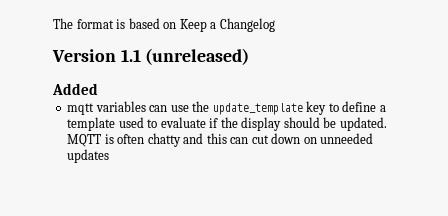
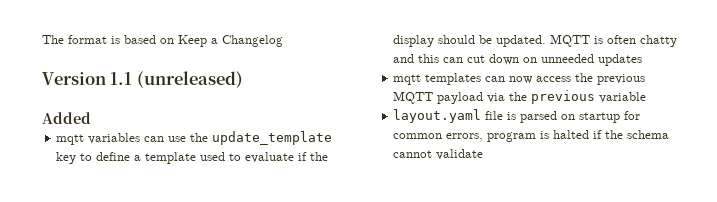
+ mqtt templates can now access the previous MQTT payload via the previous variable
+ layout.yaml file is parsed on startup for common errors, program is halted if the schema cannot validate

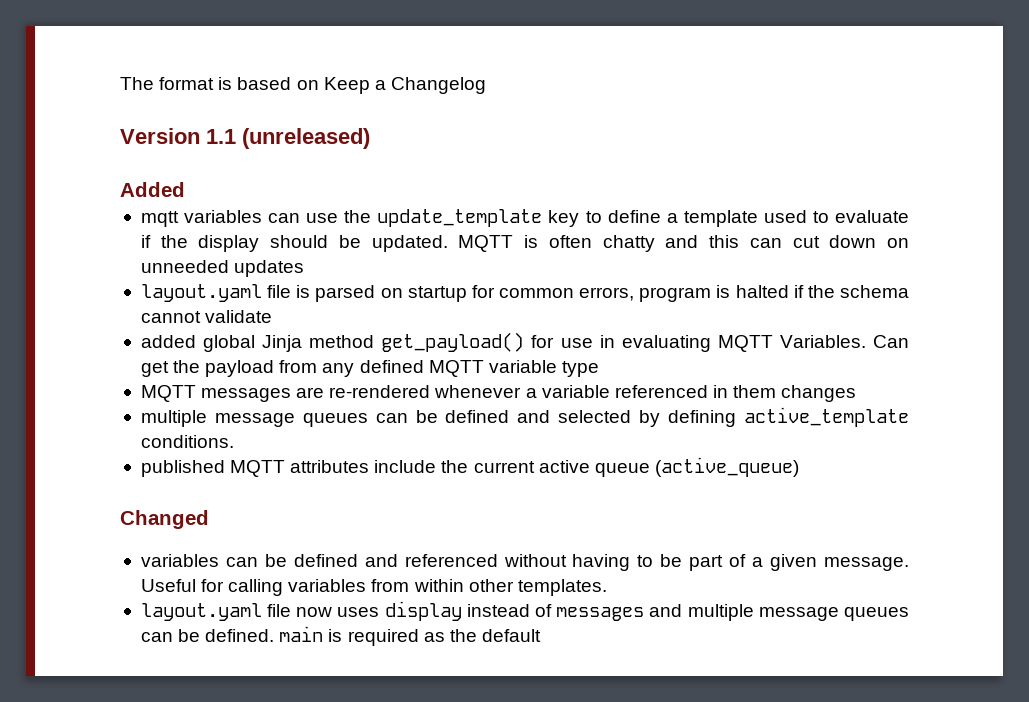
- mqtt templates can now access the previous MQTT payload via the previous variable
+ added global Jinja method get_payload() for use in evaluating MQTT Variables. Can get the payload from any defined MQTT variable type
+ MQTT messages are re-rendered whenever a variable referenced in them changes
+ multiple message queues can be defined and selected by defining active_template conditions.
+ published MQTT attributes include the current active queue (active_queue)
+ Changed
+ variables can be defined and referenced without having to be part of a given message. Useful for calling variables from within other templates.
+ layout.yaml file now uses display instead of messages and multiple message queues can be defined. main is required as the default

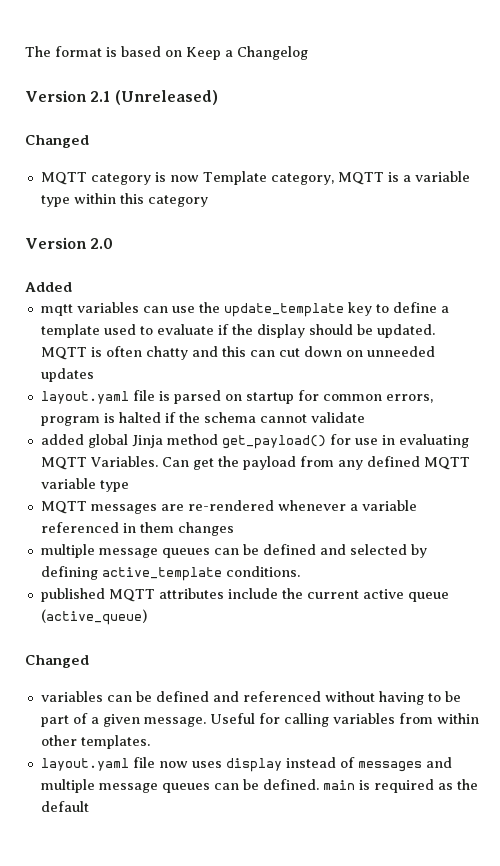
- Version 1.1 (unreleased)
+ Version 2.1 (Unreleased)
+ Changed
+ MQTT category is now Template category, MQTT is a variable type within this category
+ Version 2.0

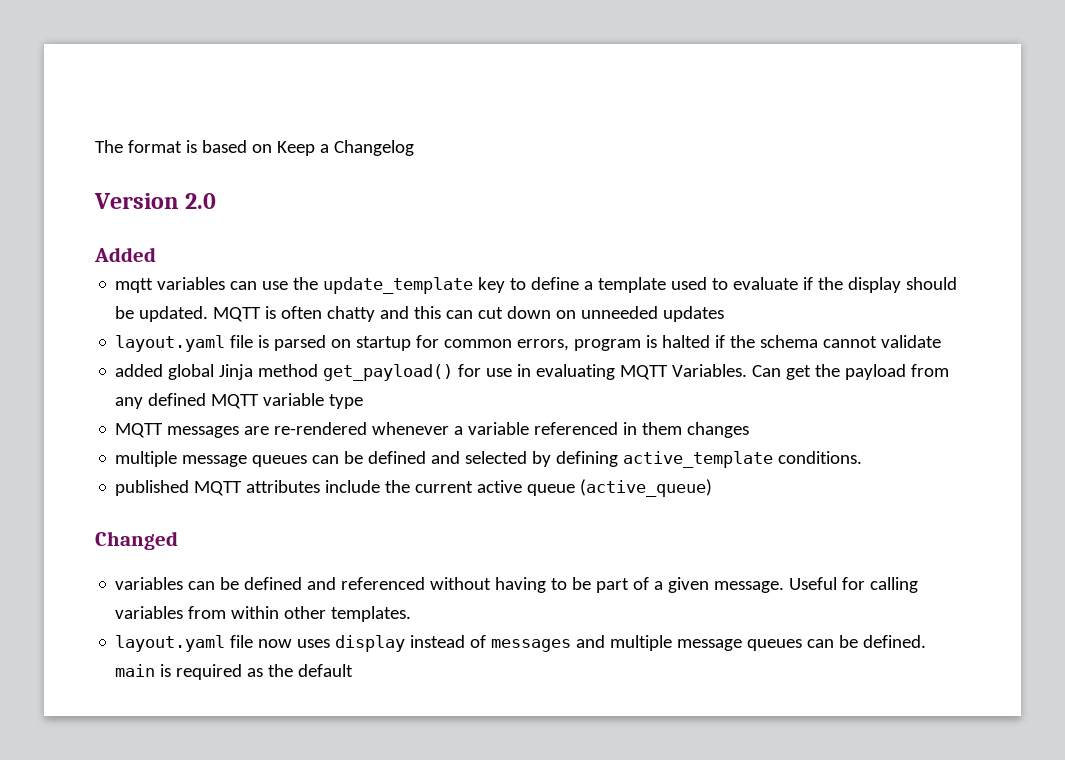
- Version 2.1 (Unreleased)
- Changed
- MQTT category is now Template category, MQTT is a variable type within this category

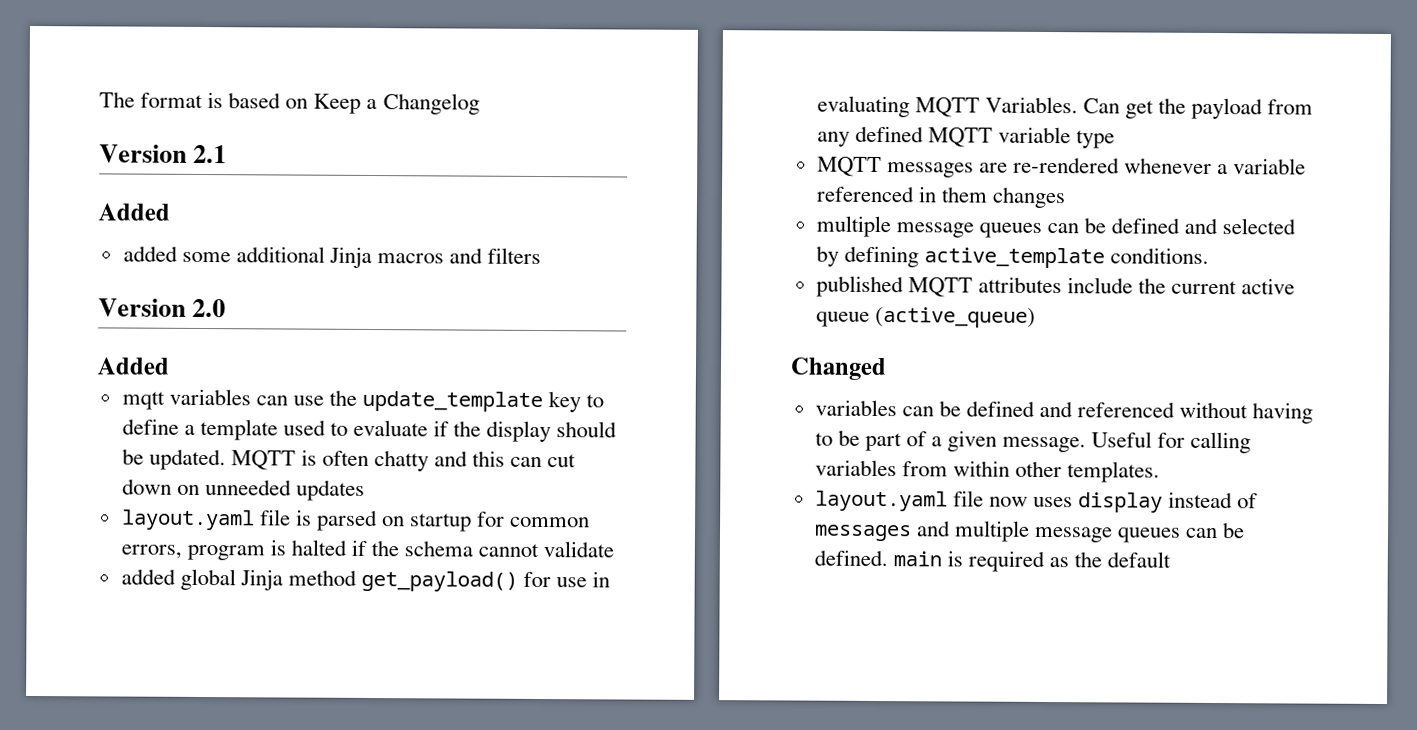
+ Version 2.1
+ Added
+ added some additional Jinja macros and filters

